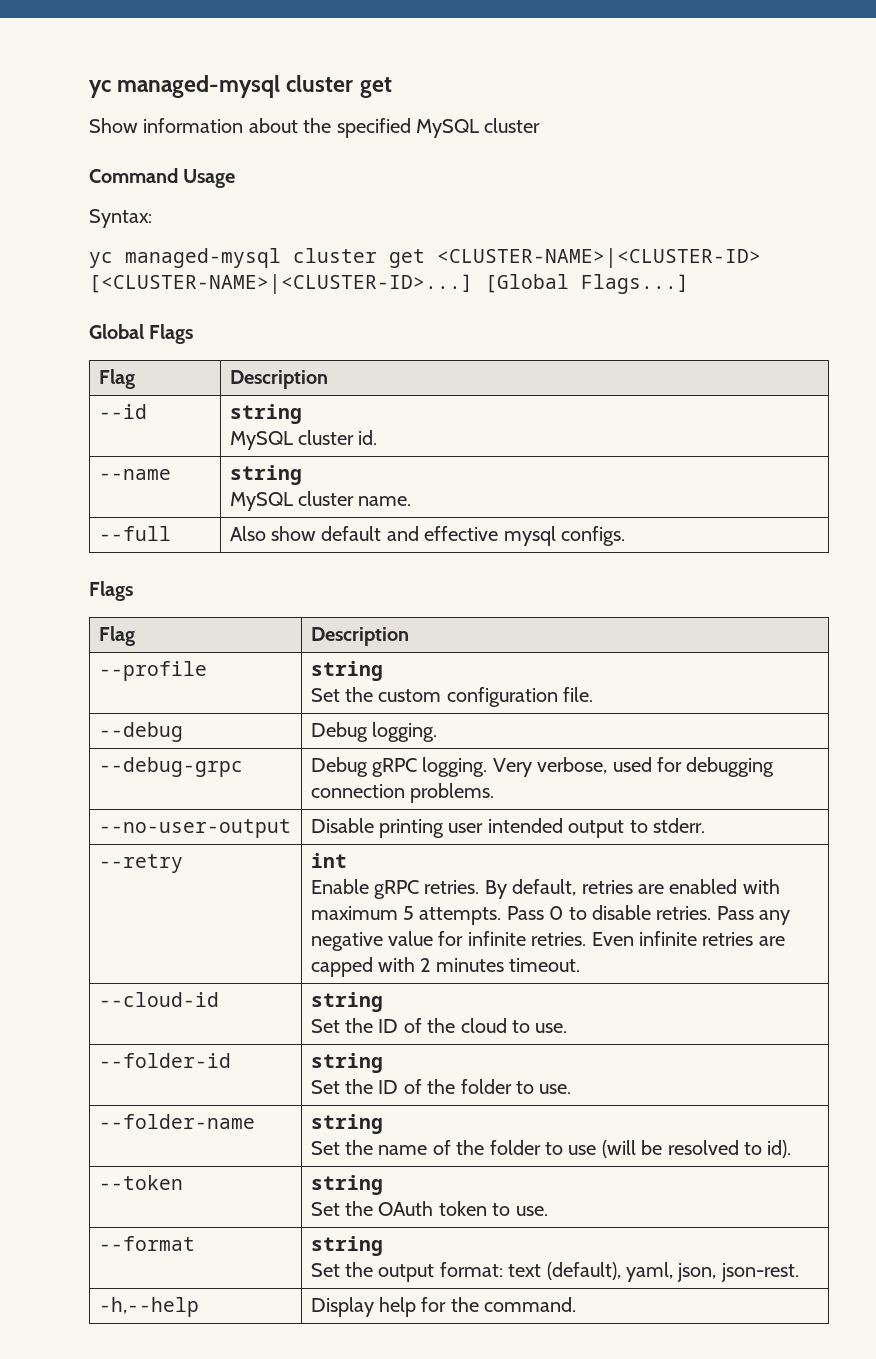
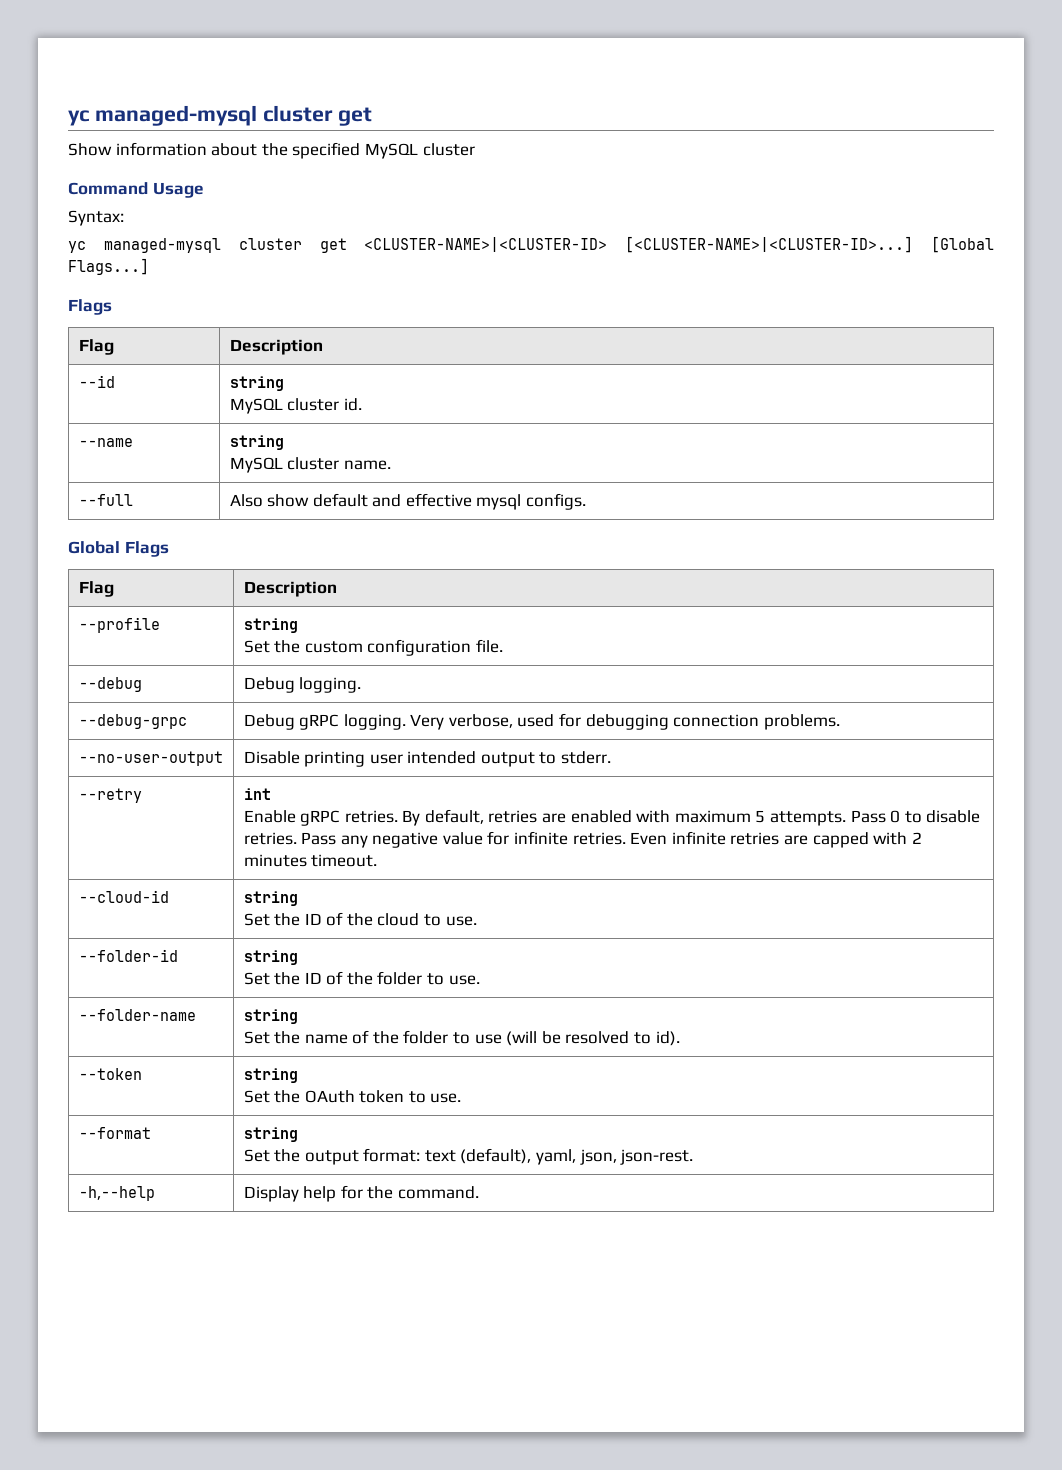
  [Global Flags...]
- Global Flags
+ Flags
  --full | Also show default and effective mysql configs.
- Flags
+ Global Flags

